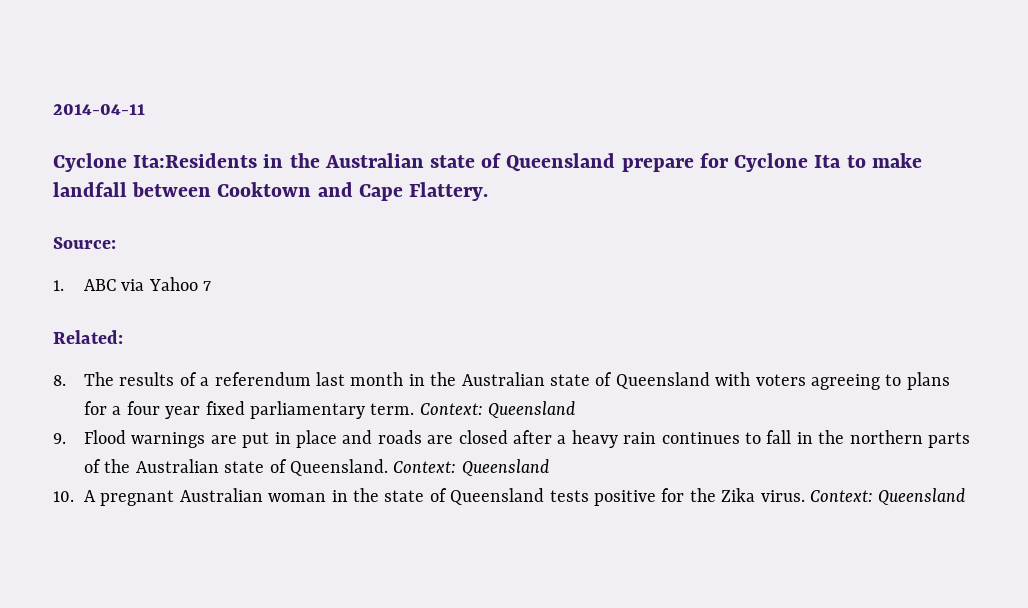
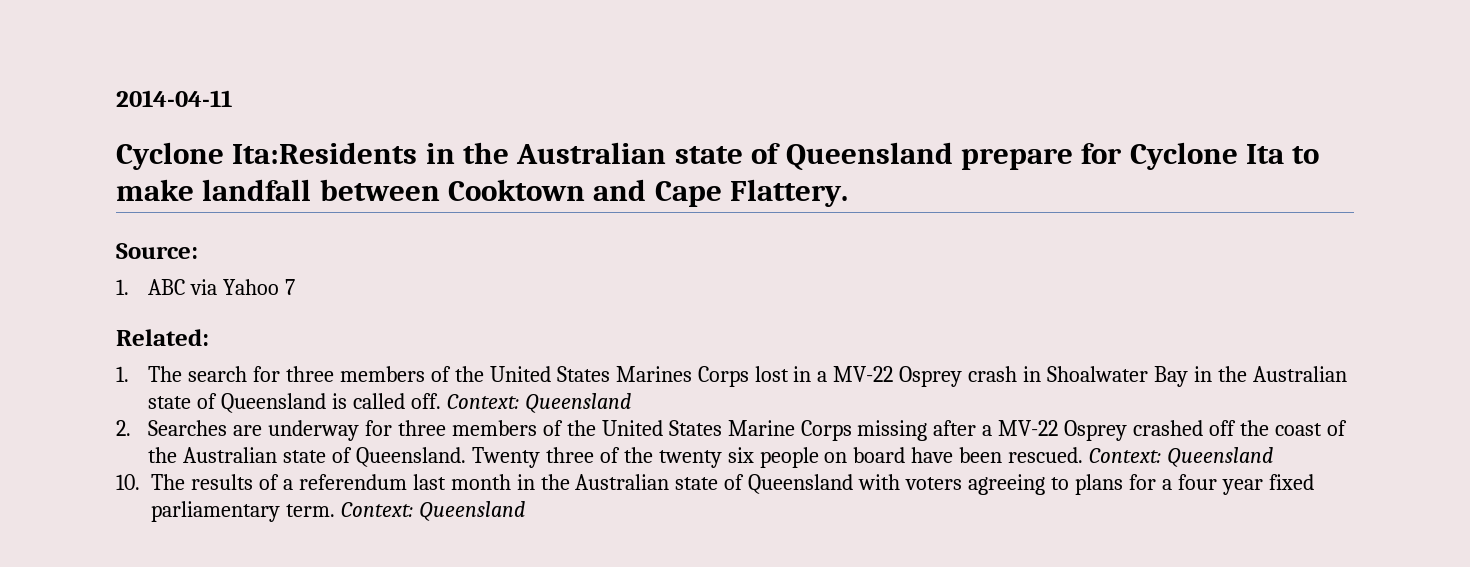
- 8. The results of a referendum last month in the Australian state of Queensland with voters agreeing to plans for a four year fixed parliamentary term.
+ 1. The search for three members of the United States Marines Corps lost in a MV-22 Osprey crash in Shoalwater Bay in the Australian state of Queensland is called off. Context: Queensland
+ 2. Searches are underway for three members of the United States Marine Corps missing after a MV-22 Osprey crashed off the coast of the Australian state of Queensland. Twenty three of the twenty six people on board have been rescued. Context: Queensland
+ 10. The results of a referendum last month in the Australian state of Queensland with voters agreeing to plans for a four year fixed parliamentary term.
- 9. Flood warnings are put in place and roads are closed after a heavy rain continues to fall in the northern parts of the Australian state of Queensland. Context: Queensland
- 10. A pregnant Australian woman in the state of Queensland tests positive for the Zika virus. Context: Queensland

